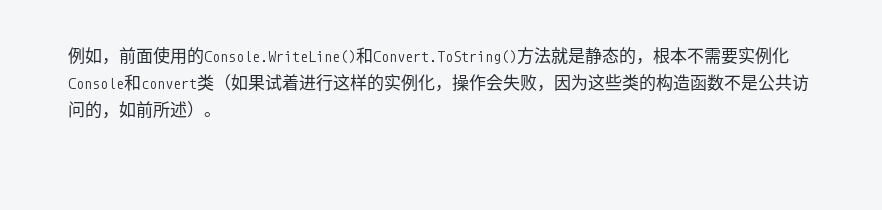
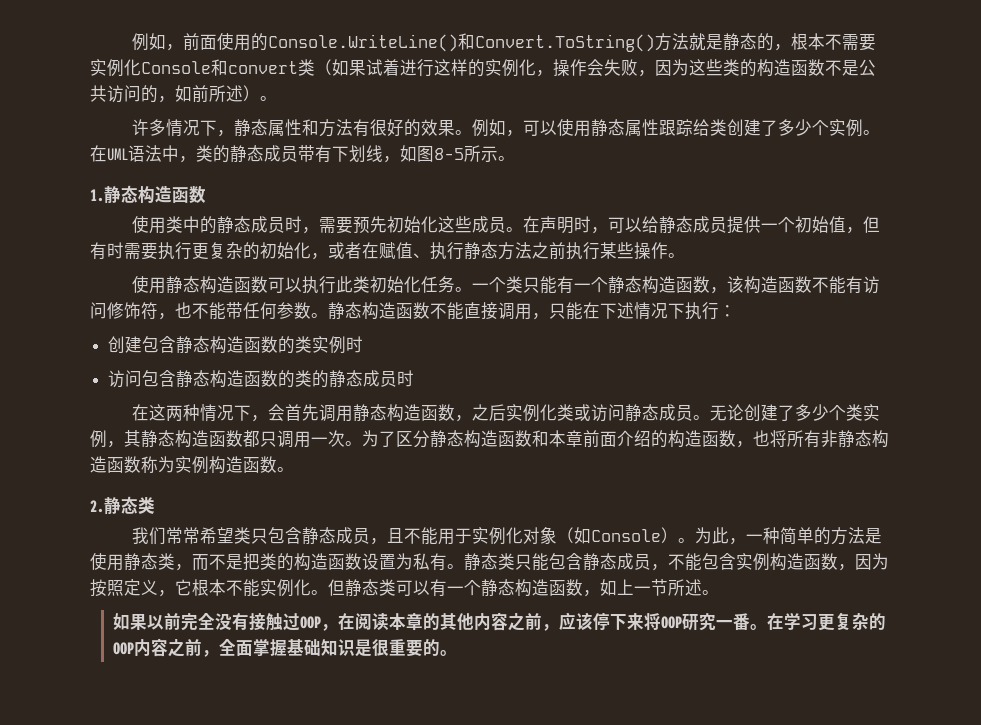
+ 许多情况下，静态属性和方法有很好的效果。例如，可以使用静态属性跟踪给类创建了多少个实例。在UML语法中，类的静态成员带有下划线，如图8-5所示。
+ 1.静态构造函数
+ 使用类中的静态成员时，需要预先初始化这些成员。在声明时，可以给静态成员提供一个初始值，但有时需要执行更复杂的初始化，或者在赋值、执行静态方法之前执行某些操作。
+ 使用静态构造函数可以执行此类初始化任务。一个类只能有一个静态构造函数，该构造函数不能有访问修饰符，也不能带任何参数。静态构造函数不能直接调用，只能在下述情况下执行：
+ 创建包含静态构造函数的类实例时
+ 访问包含静态构造函数的类的静态成员时
+ 在这两种情况下，会首先调用静态构造函数，之后实例化类或访问静态成员。无论创建了多少个类实例，其静态构造函数都只调用一次。为了区分静态构造函数和本章前面介绍的构造函数，也将所有非静态构造函数称为实例构造函数。
+ 2.静态类
+ 我们常常希望类只包含静态成员，且不能用于实例化对象（如Console）。为此，一种简单的方法是使用静态类，而不是把类的构造函数设置为私有。静态类只能包含静态成员，不能包含实例构造函数，因为按照定义，它根本不能实例化。但静态类可以有一个静态构造函数，如上一节所述。
+ 如果以前完全没有接触过OOP，在阅读本章的其他内容之前，应该停下来将OOP研究一番。在学习更复杂的OOP内容之前，全面掌握基础知识是很重要的。

